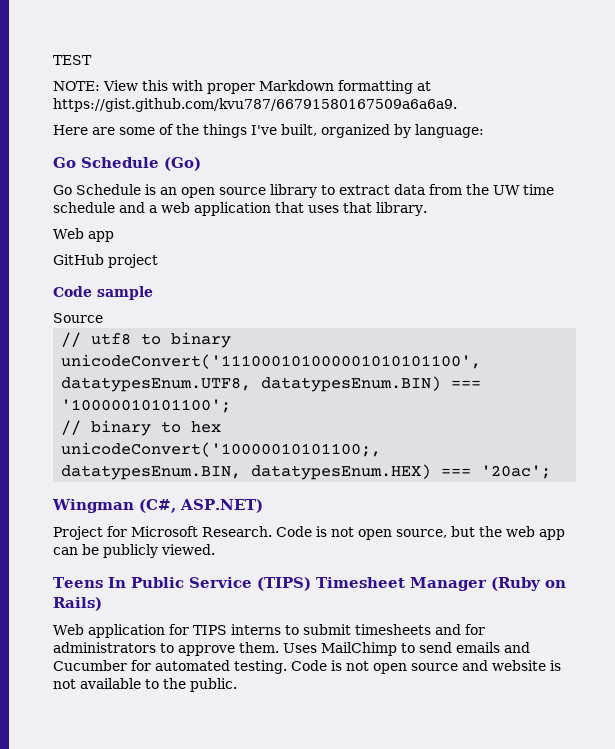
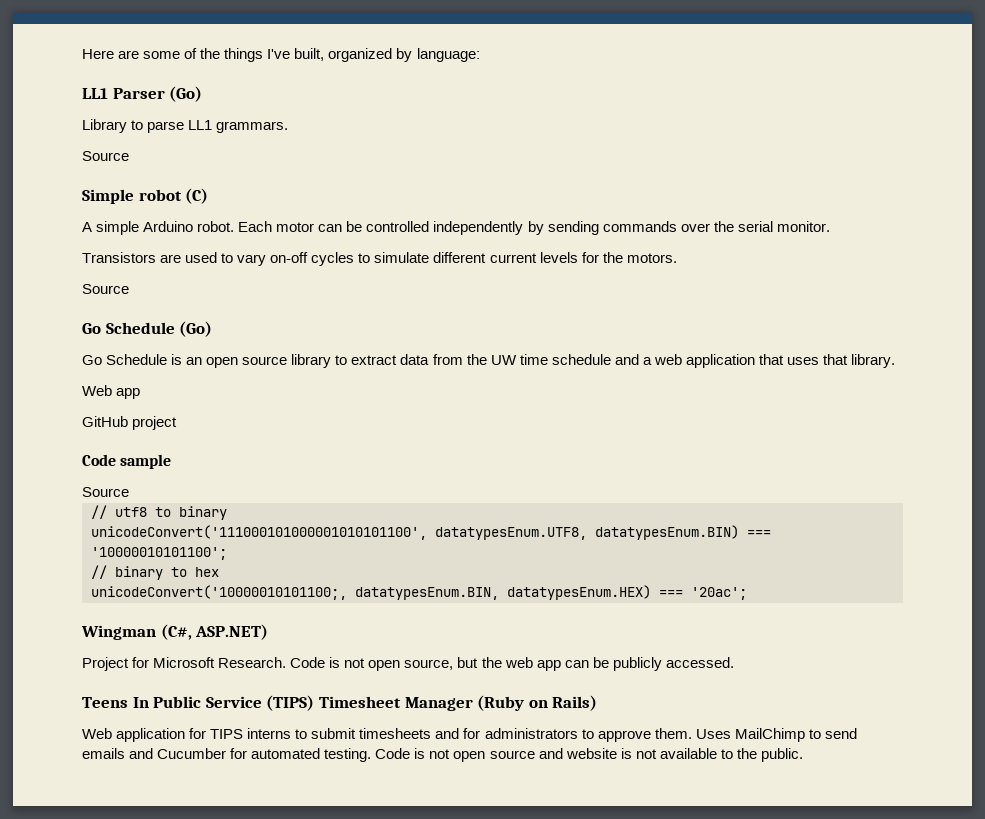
- TEST
- NOTE: View this with proper Markdown formatting at https://gist.github.com/kvu787/66791580167509a6a6a9.
+ LL1 Parser (Go)
+ Library to parse LL1 grammars.
+ Source
+ Simple robot (C)
+ A simple Arduino robot. Each motor can be controlled independently by sending commands over the serial monitor.
+ Transistors are used to vary on-off cycles to simulate different current levels for the motors.
+ Source
- Code is not open source, but the web app can be publicly viewed.
+ Code is not open source, but the web app can be publicly accessed.

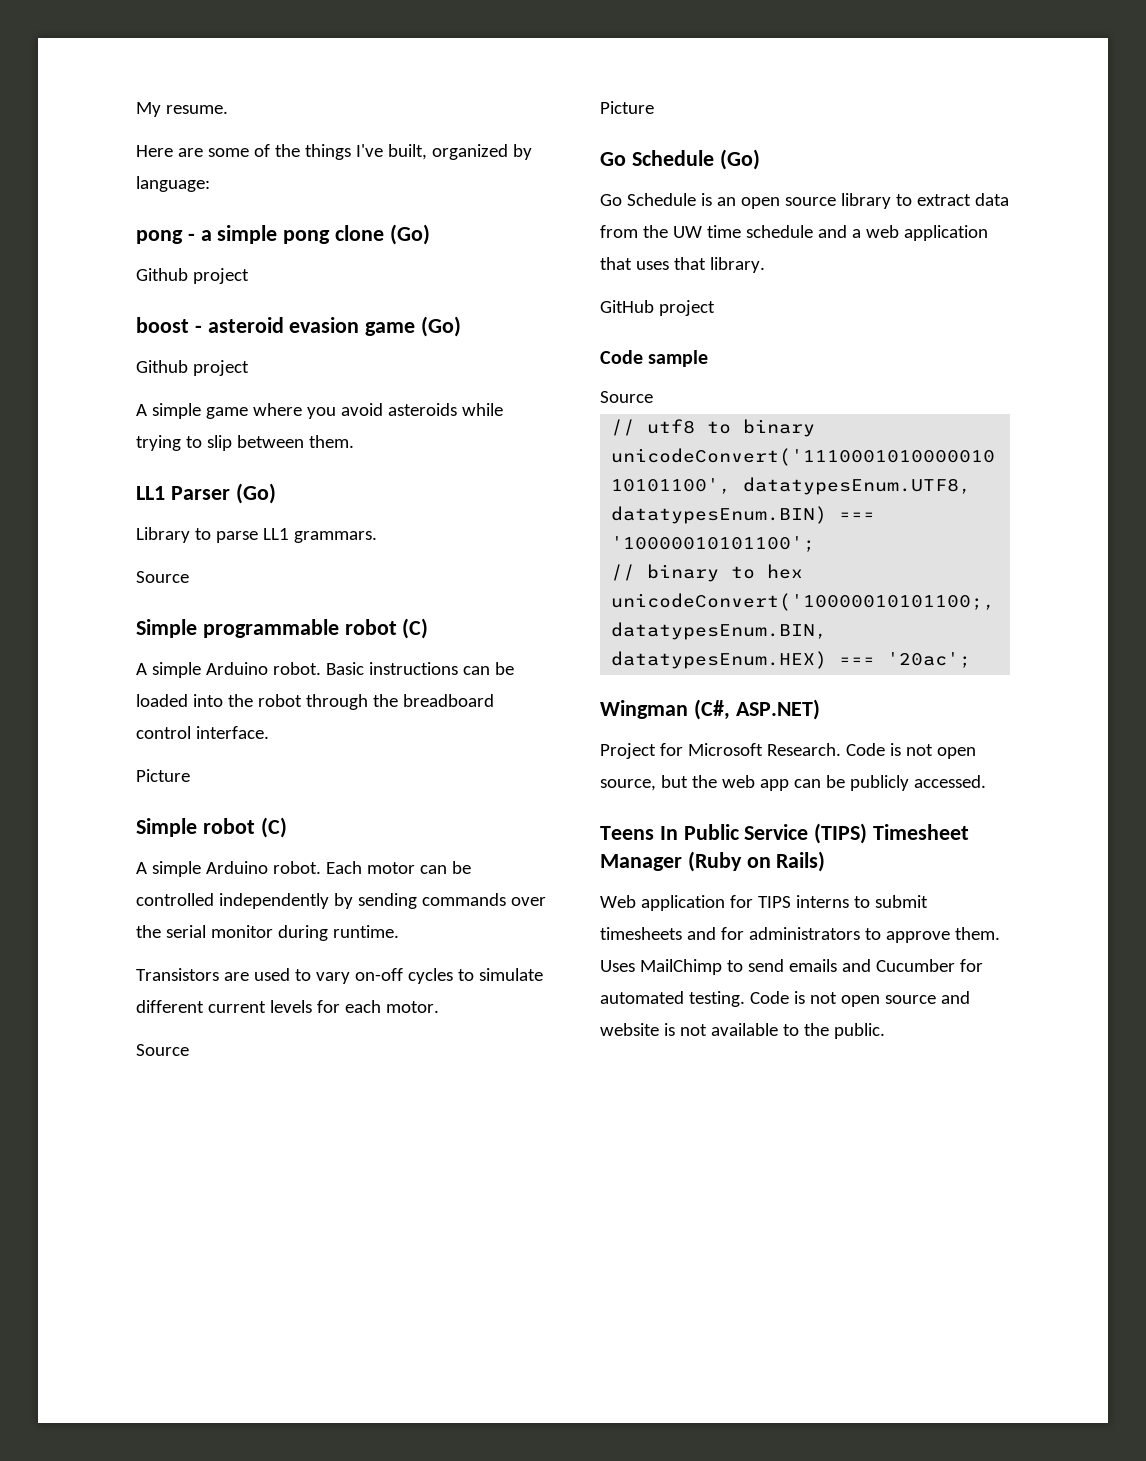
+ My resume.
+ pong - a simple pong clone (Go)
+ Github project
+ boost - asteroid evasion game (Go)
+ Github project
+ A simple game where you avoid asteroids while trying to slip between them.
+ Simple programmable robot (C)
+ A simple Arduino robot. Basic instructions can be loaded into the robot through the breadboard control interface.
+ Picture
- Each motor can be controlled independently by sending commands over the serial monitor.
+ Each motor can be controlled independently by sending commands over the serial monitor during runtime.
- Transistors are used to vary on-off cycles to simulate different current levels for the motors.
+ Transistors are used to vary on-off cycles to simulate different current levels for each motor.
  Source
+ Picture
- Web app

